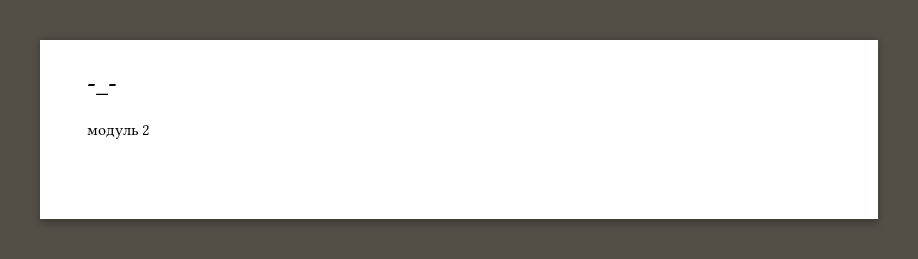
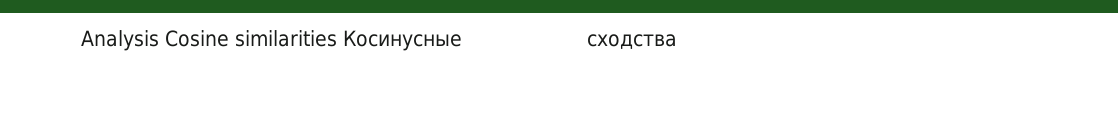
- -_-
- модуль 2
+ Analysis Cosine similarities Косинусные сходства

